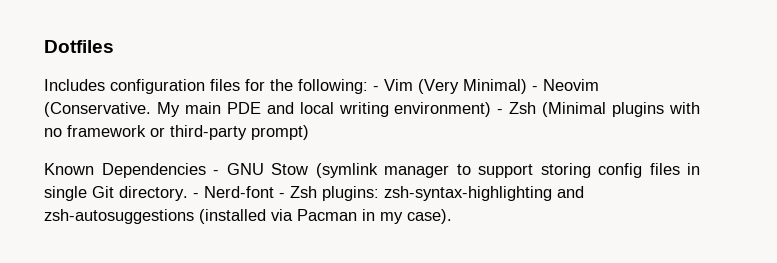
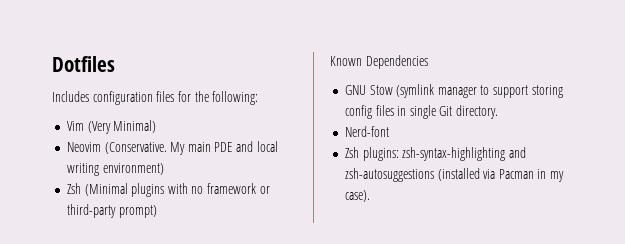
- Includes configuration files for the following: - Vim (Very Minimal) - Neovim (Conservative.
+ Includes configuration files for the following:
+ Vim (Very Minimal)
+ Neovim (Conservative.
- My main PDE and local writing environment) - Zsh (Minimal plugins with no framework or third-party prompt)
+ My main PDE and local writing environment)
+ Zsh (Minimal plugins with no framework or third-party prompt)
- Known Dependencies - GNU Stow (symlink manager to support storing config files in single Git directory. - Nerd-font - Zsh plugins: zsh-syntax-highlighting and zsh-autosuggestions (installed via Pacman in my case).
+ Known Dependencies
+ GNU Stow (symlink manager to support storing config files in single Git directory.
+ Nerd-font
+ Zsh plugins: zsh-syntax-highlighting and zsh-autosuggestions (installed via Pacman in my case).

